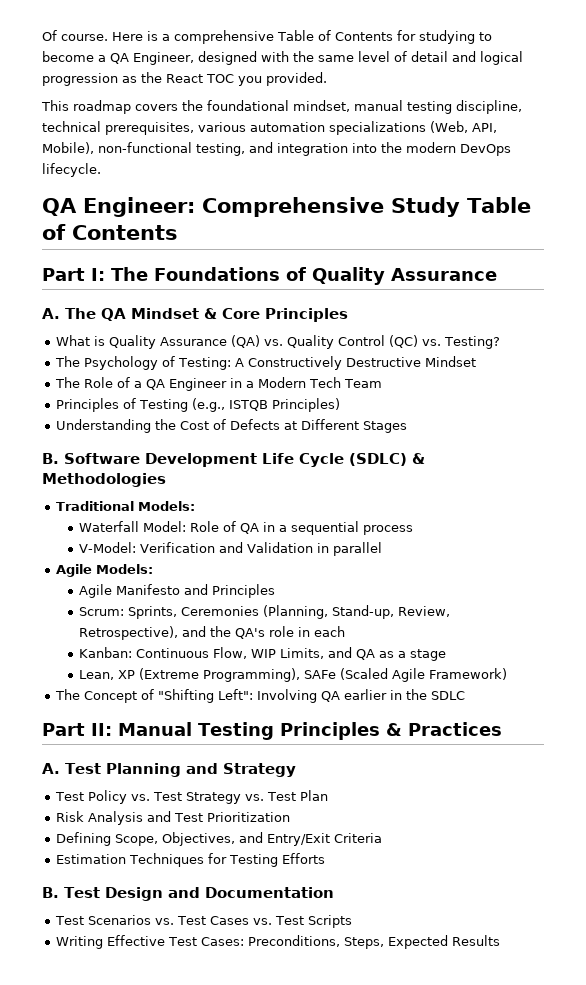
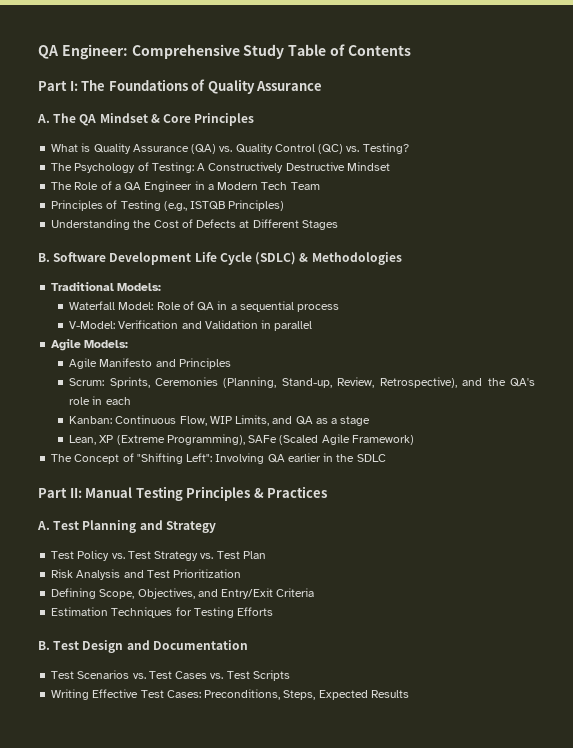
- Of course. Here is a comprehensive Table of Contents for studying to become a QA Engineer, designed with the same level of detail and logical progression as the React TOC you provided.
- This roadmap covers the foundational mindset, manual testing discipline, technical prerequisites, various automation specializations (Web, API, Mobile), non-functional testing, and integration into the modern DevOps lifecycle.

